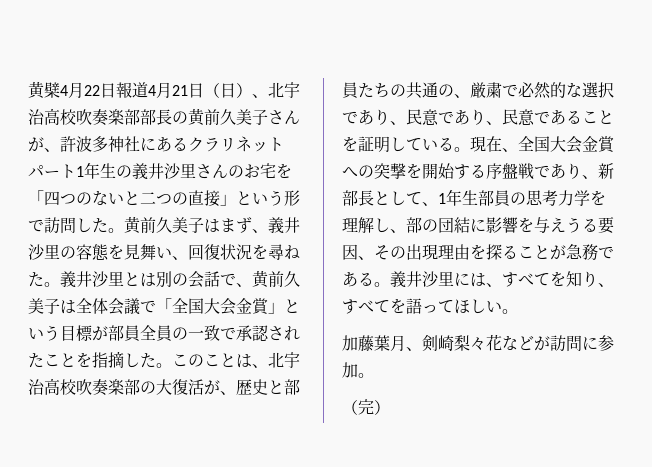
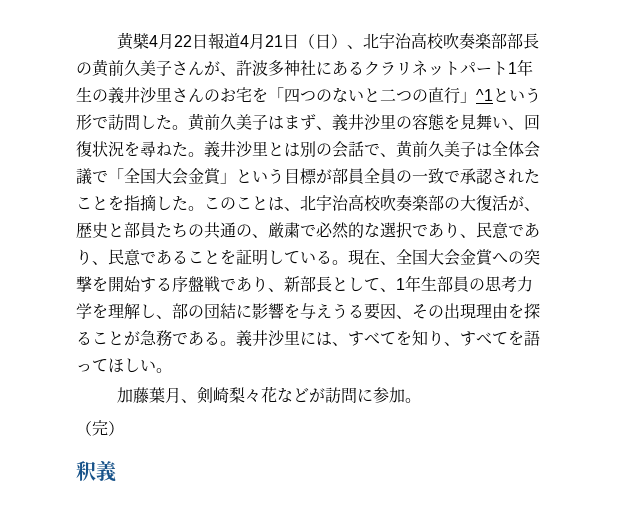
- 黄檗4月22日報道4月21日（日）、北宇治高校吹奏楽部部長の黄前久美子さんが、許波多神社にあるクラリネットパート1年生の義井沙里さんのお宅を「四つのないと二つの直接」という形で訪問した。
+ 黄檗4月22日報道4月21日（日）、北宇治高校吹奏楽部部長の黄前久美子さんが、許波多神社にあるクラリネットパート1年生の義井沙里さんのお宅を「四つのないと二つの直行」^1という形で訪問した。
+ 釈義

